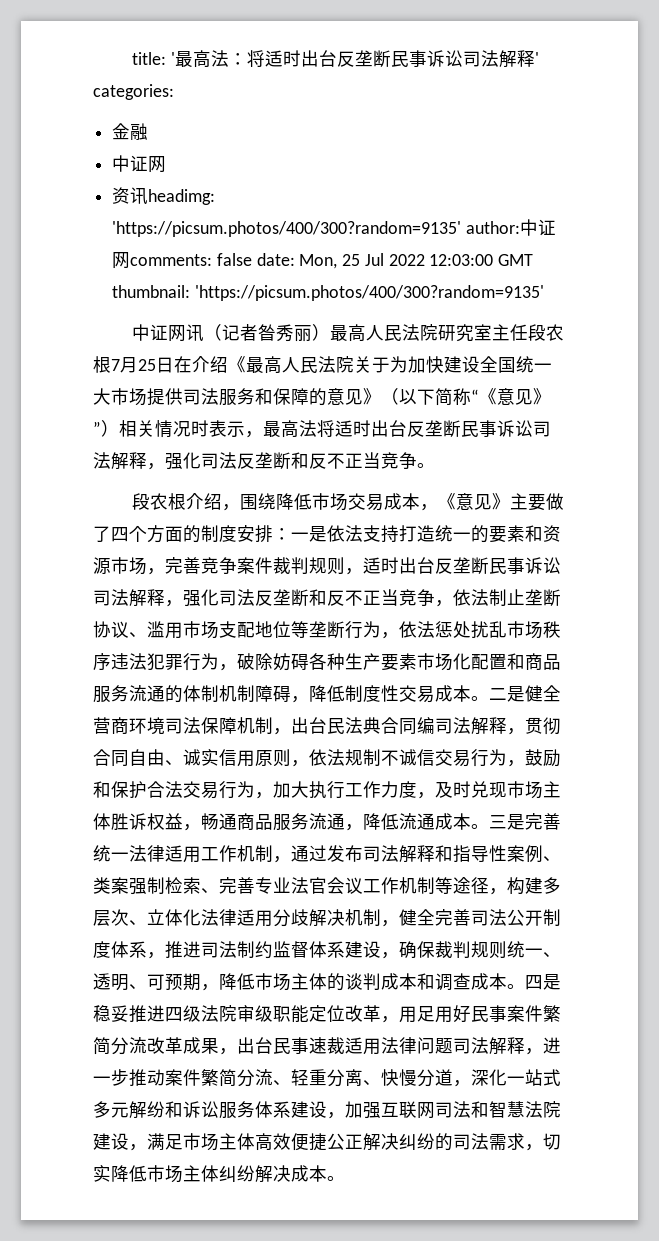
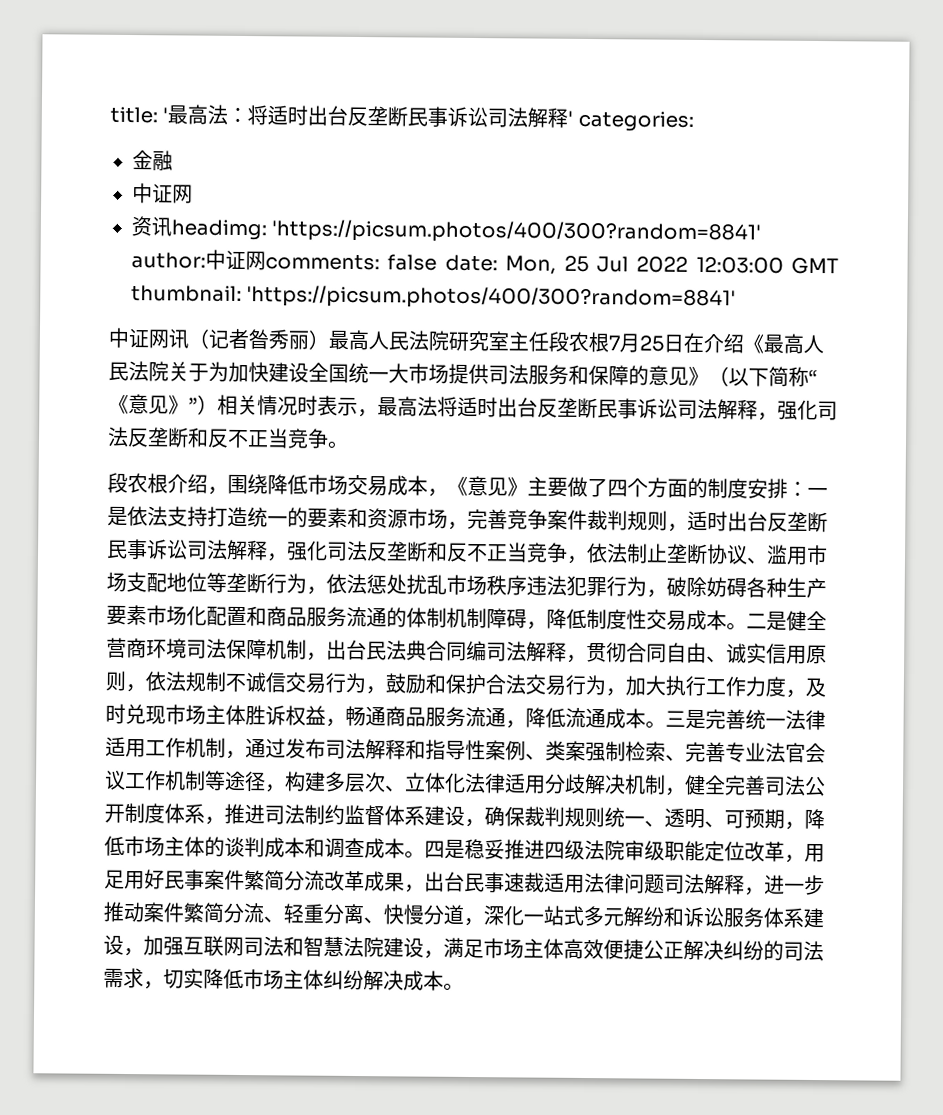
- 资讯headimg: 'https://picsum.photos/400/300?random=9135' author:中证网comments: false date: Mon, 25 Jul 2022 12:03:00 GMT thumbnail: 'https://picsum.photos/400/300?random=9135'
+ 资讯headimg: 'https://picsum.photos/400/300?random=8841' author:中证网comments: false date: Mon, 25 Jul 2022 12:03:00 GMT thumbnail: 'https://picsum.photos/400/300?random=8841'

